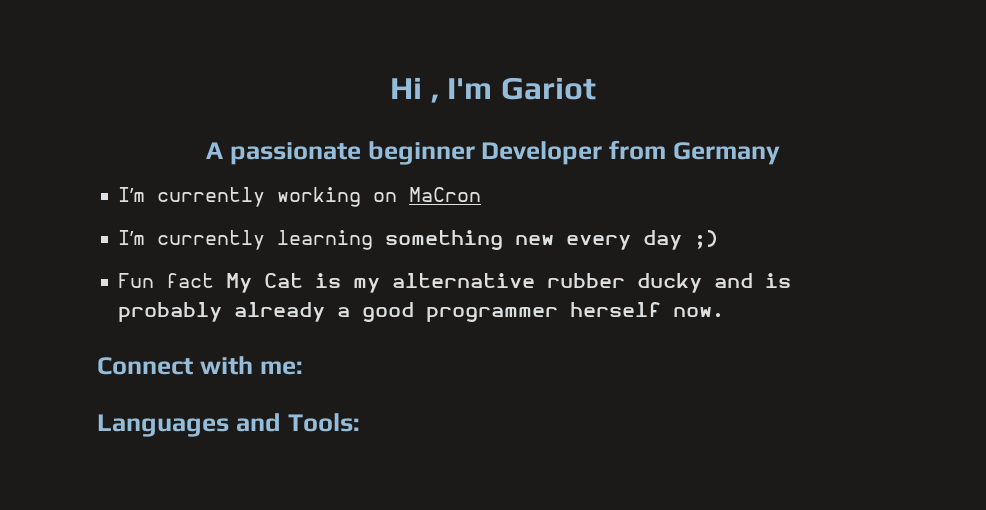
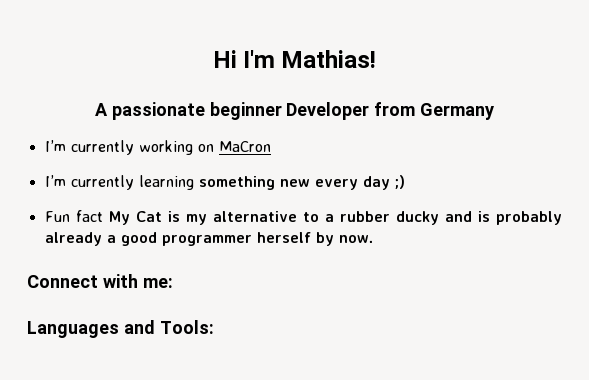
- Hi , I'm Gariot
+ Hi I'm Mathias!
- Fun fact My Cat is my alternative rubber ducky and is probably already a good programmer herself now.
+ Fun fact My Cat is my alternative to a rubber ducky and is probably already a good programmer herself by now.

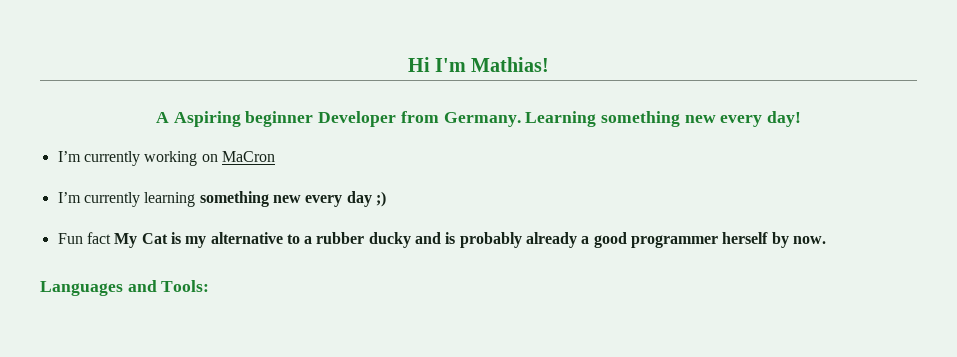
- A passionate beginner Developer from Germany
+ A Aspiring beginner Developer from Germany. Learning something new every day!
- Connect with me:

